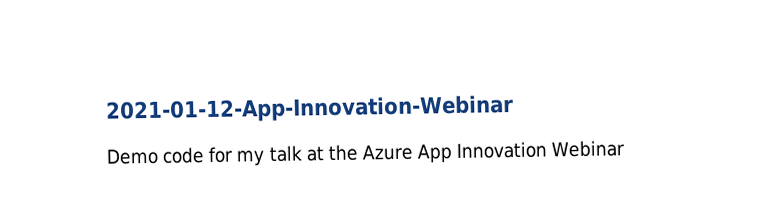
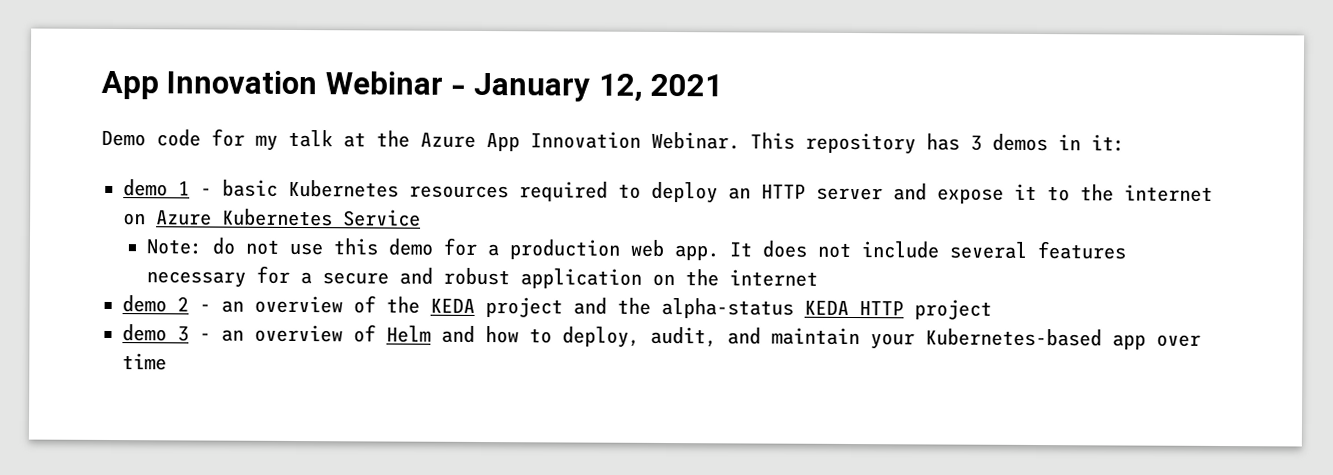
- 2021-01-12-App-Innovation-Webinar
+ App Innovation Webinar - January 12, 2021
- Demo code for my talk at the Azure App Innovation Webinar
+ Demo code for my talk at the Azure App Innovation Webinar. This repository has 3 demos in it:
+ demo 1 - basic Kubernetes resources required to deploy an HTTP server and expose it to the internet on Azure Kubernetes Service
+ Note: do not use this demo for a production web app. It does not include several features necessary for a secure and robust application on the internet
+ demo 2 - an overview of the KEDA project and the alpha-status KEDA HTTP project
+ demo 3 - an overview of Helm and how to deploy, audit, and maintain your Kubernetes-based app over time

